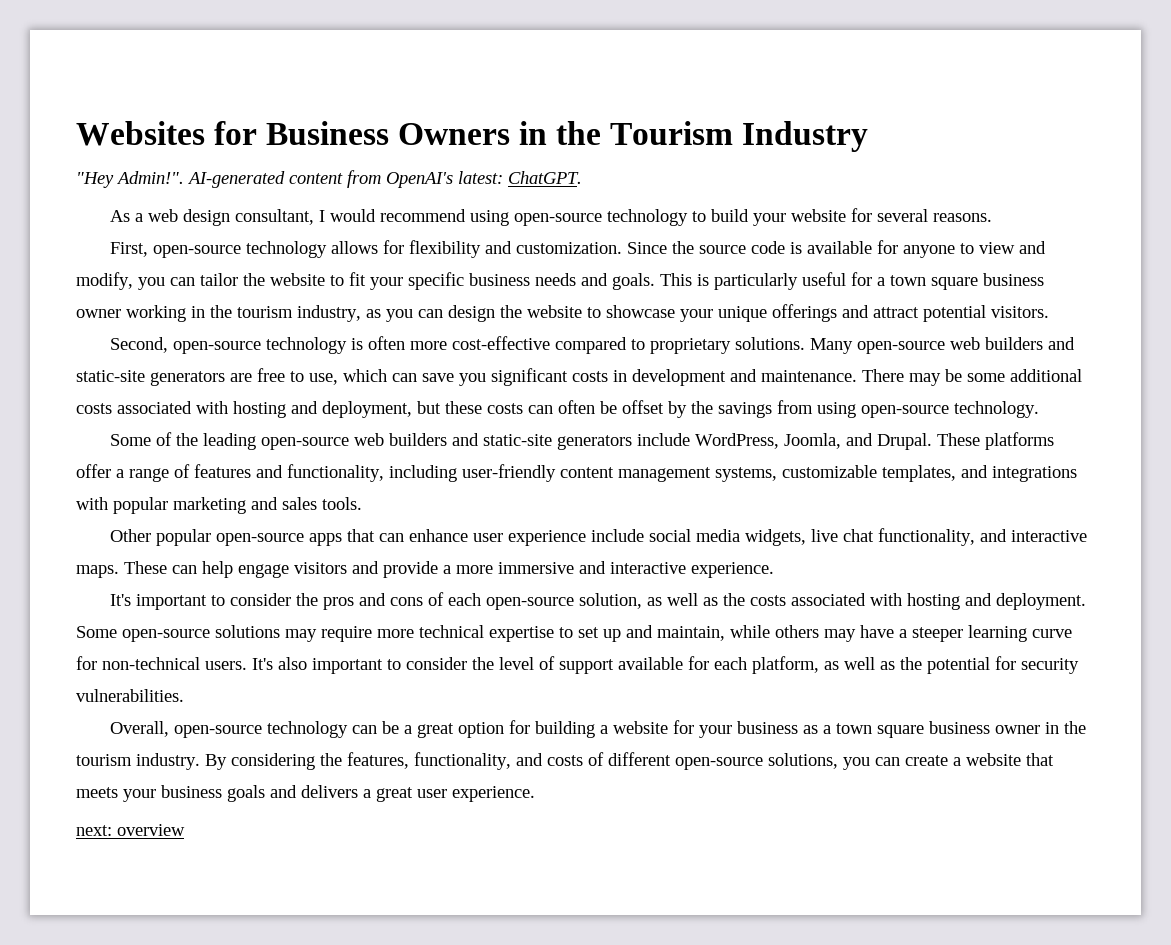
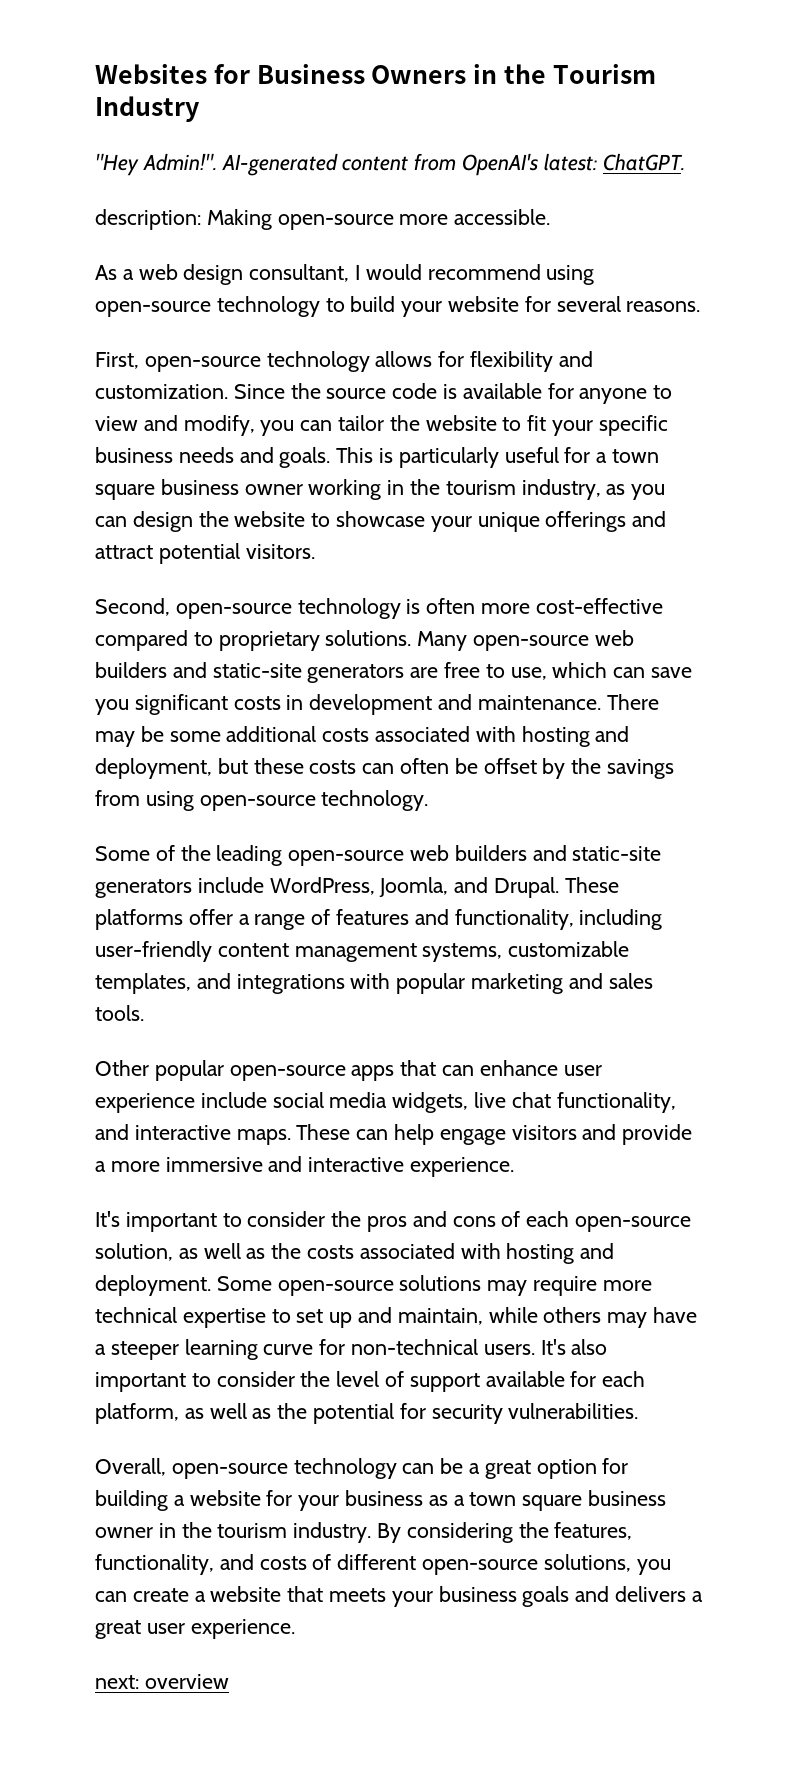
+ description: Making open-source more accessible.

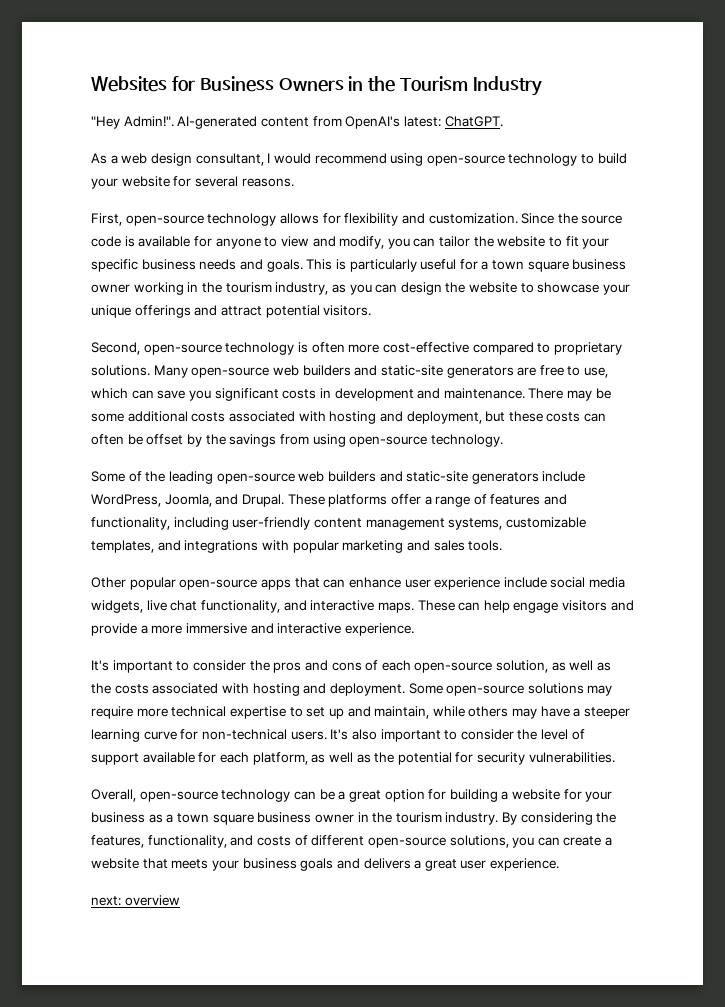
- description: Making open-source more accessible.

